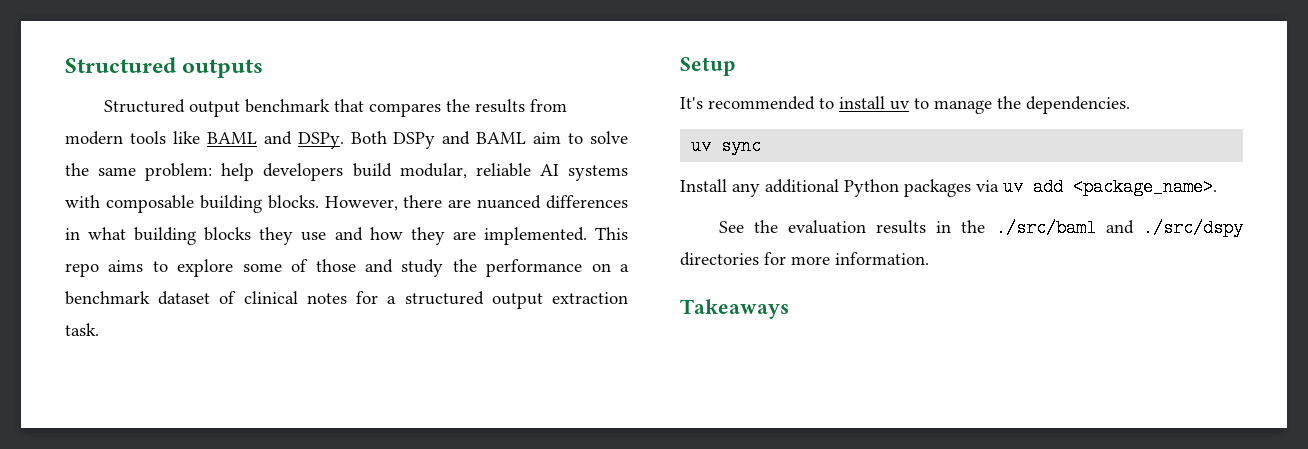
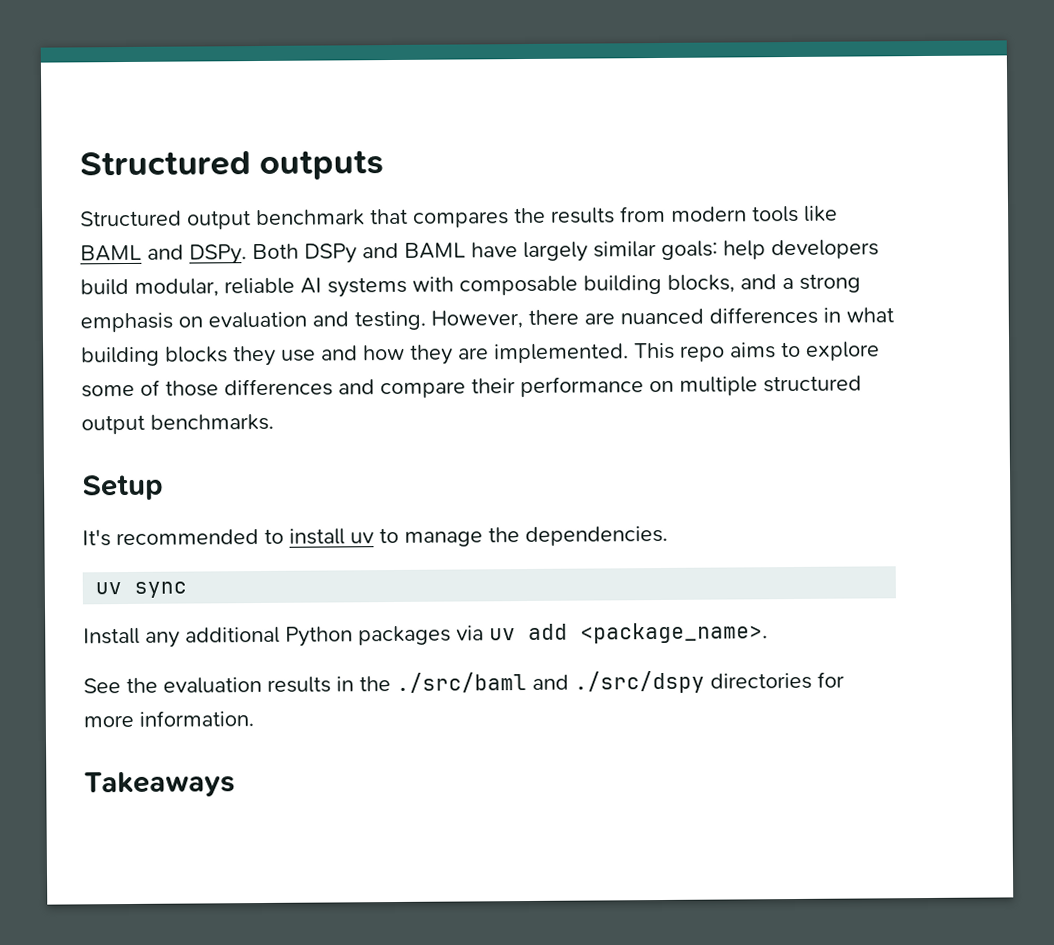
- Both DSPy and BAML aim to solve the same problem: help developers build modular, reliable AI systems with composable building blocks.
+ Both DSPy and BAML have largely similar goals: help developers build modular, reliable AI systems with composable building blocks, and a strong emphasis on evaluation and testing.
- This repo aims to explore some of those and study the performance on a benchmark dataset of clinical notes for a structured output extraction task.
+ This repo aims to explore some of those differences and compare their performance on multiple structured output benchmarks.

